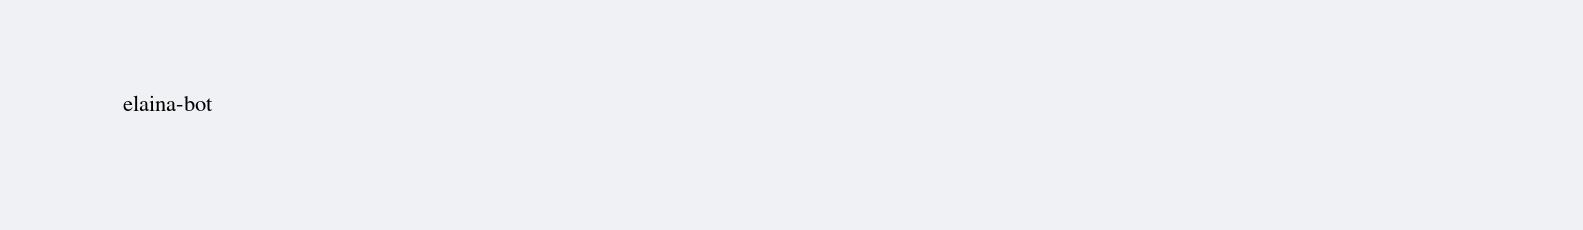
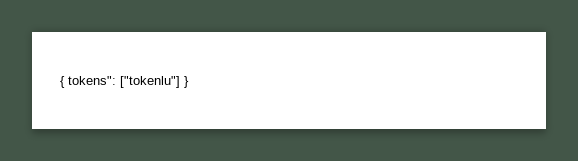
- elaina-bot
+ { tokens": ["tokenlu"] }

